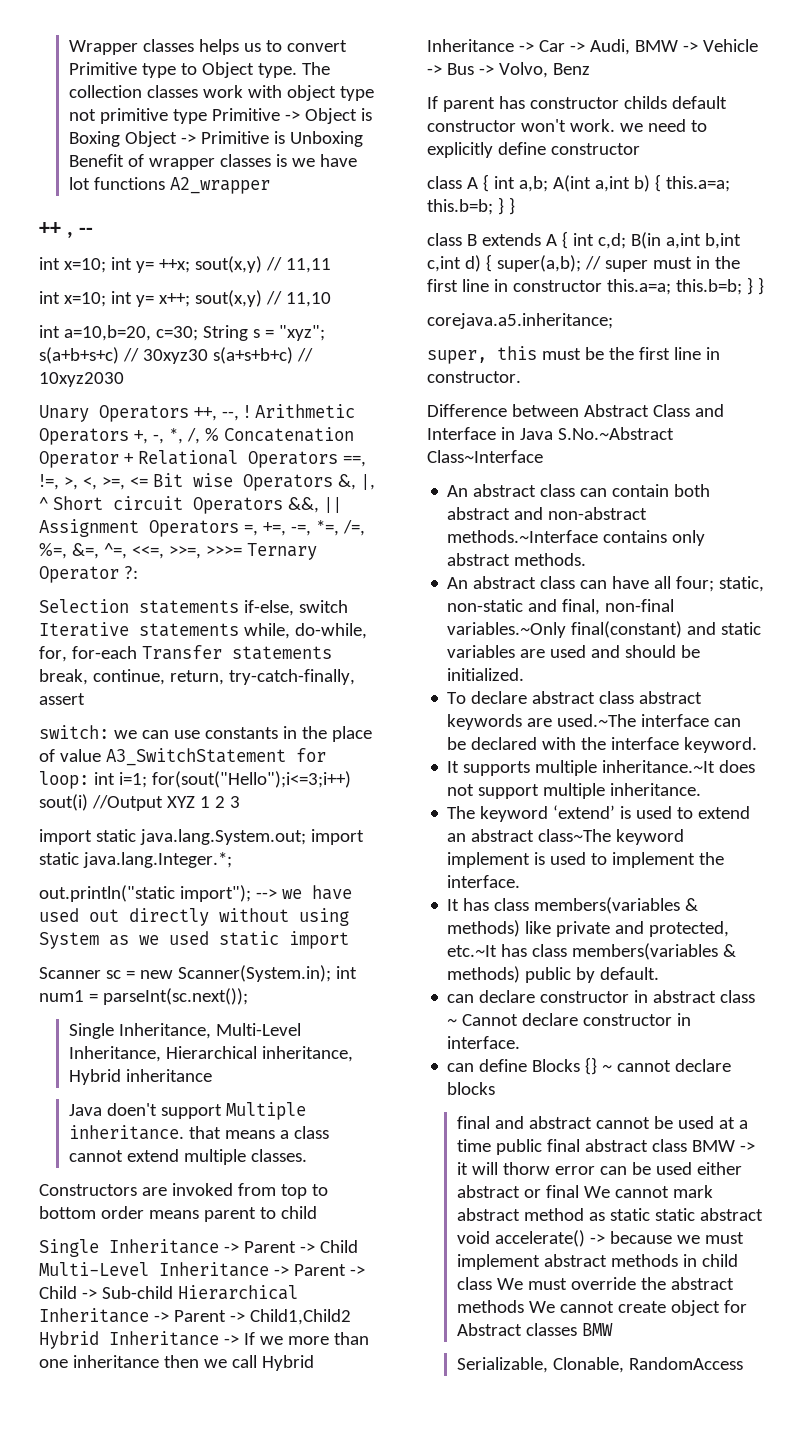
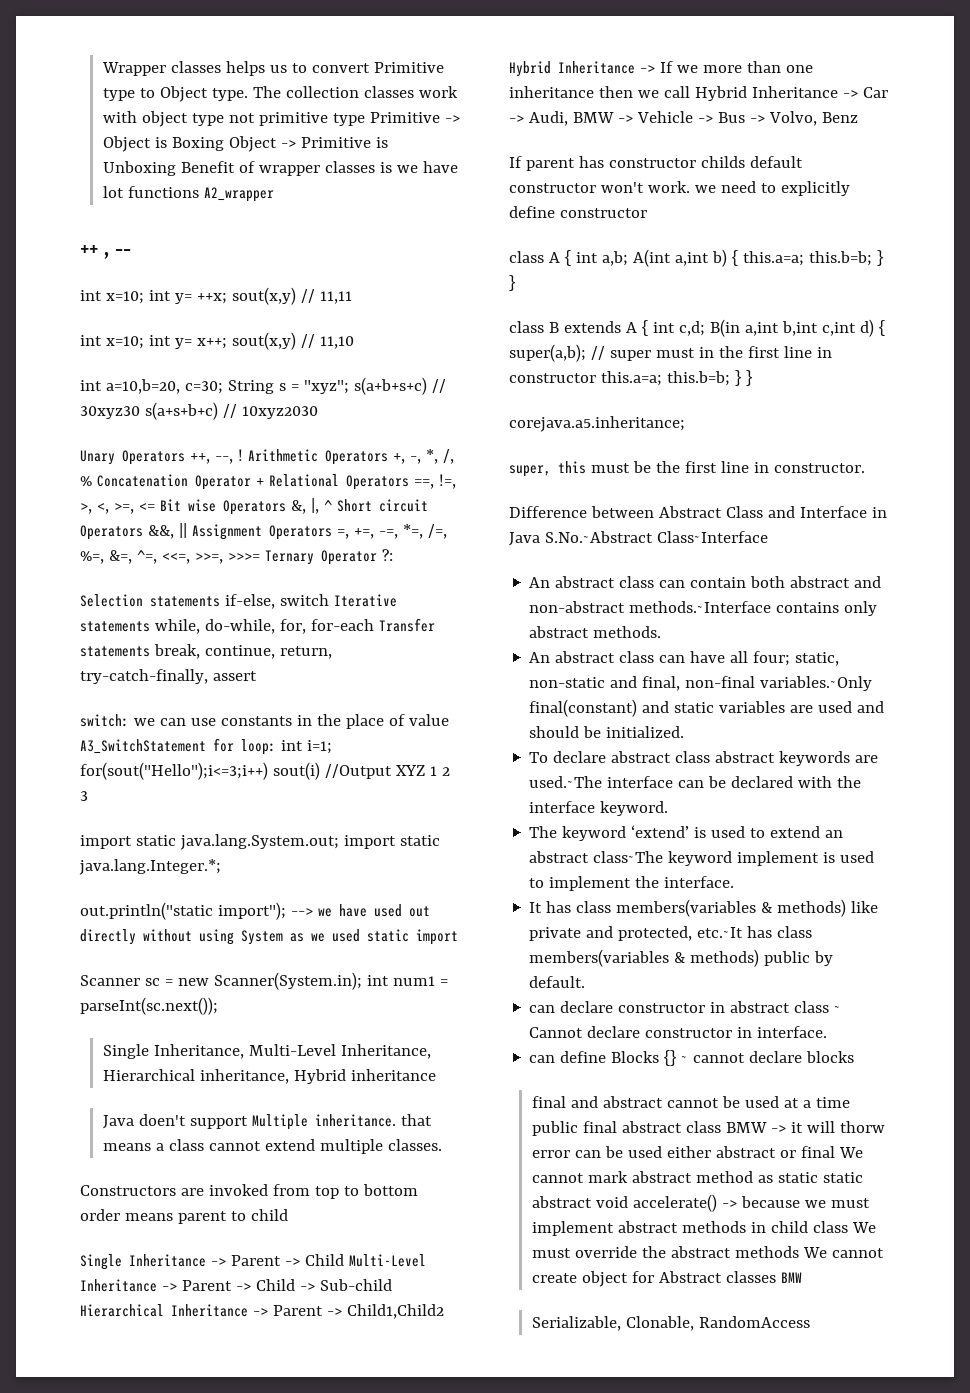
- It supports multiple inheritance.~It does not support multiple inheritance.

